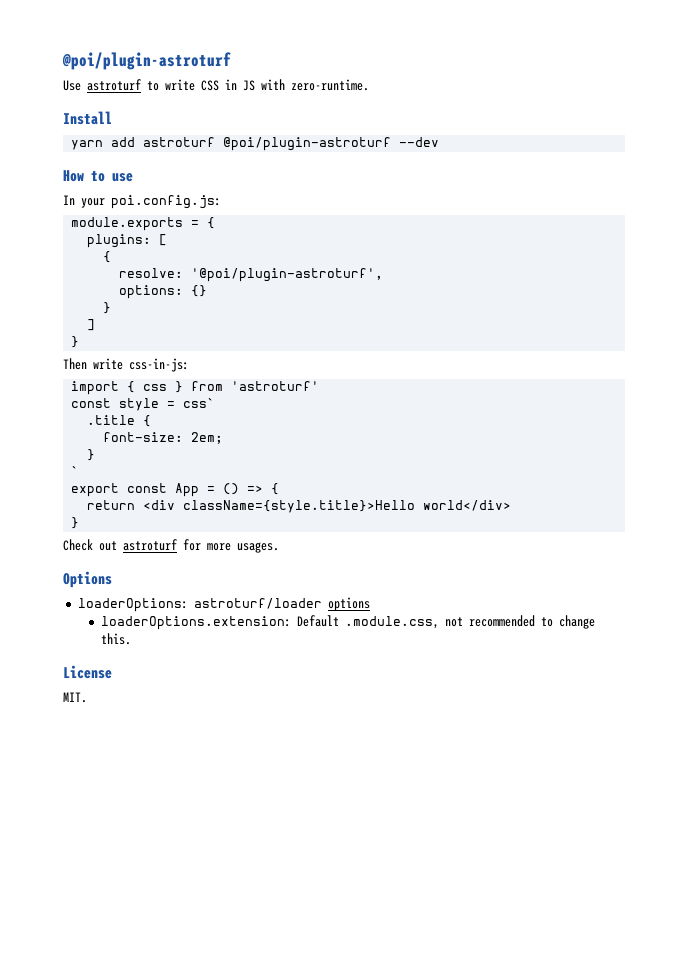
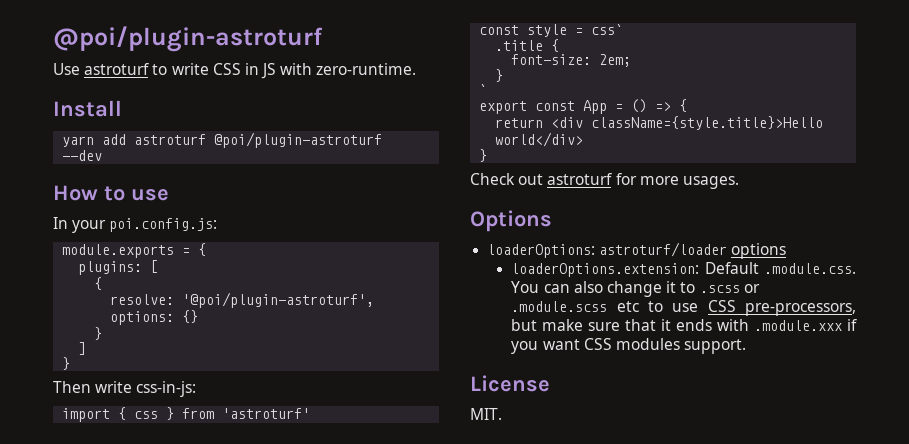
- loaderOptions.extension: Default .module.css, not recommended to change this.
+ loaderOptions.extension: Default .module.css. You can also change it to .scss or .module.scss etc to use CSS pre-processors, but make sure that it ends with .module.xxx if you want CSS modules support.

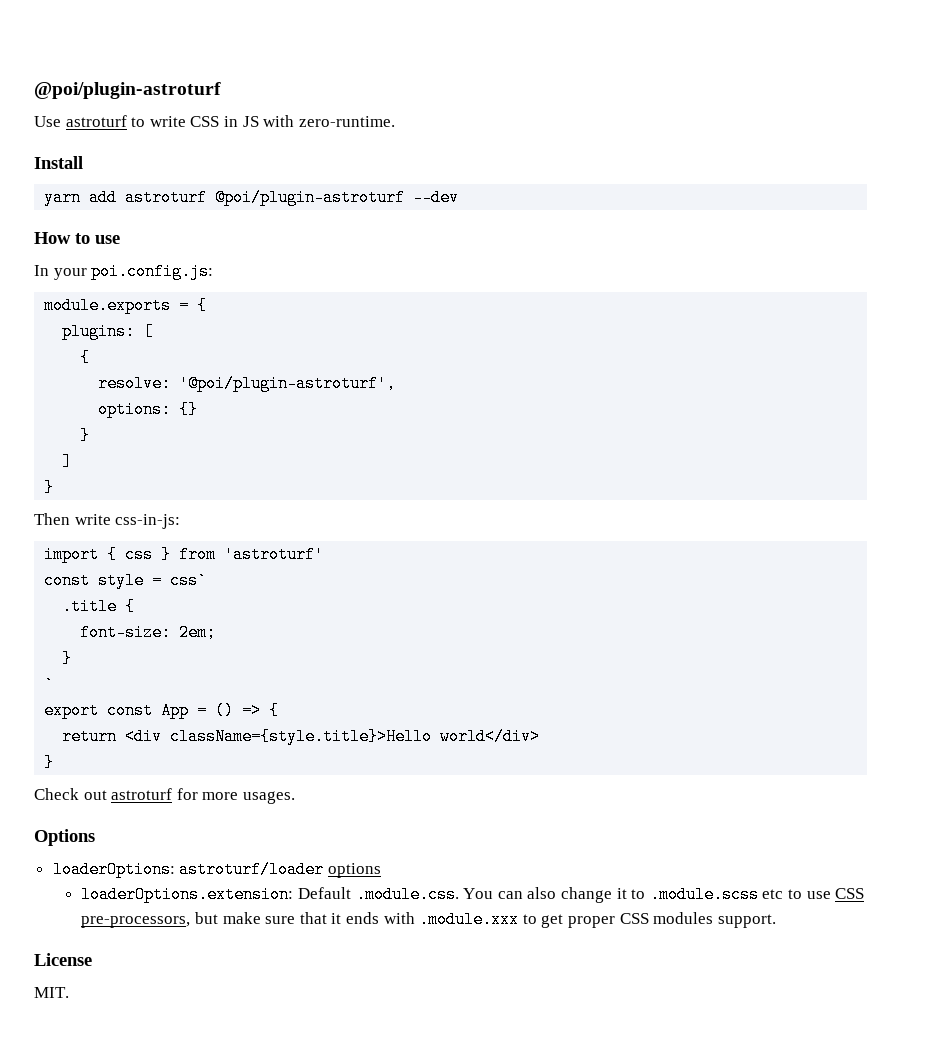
- loaderOptions.extension: Default .module.css. You can also change it to .scss or .module.scss etc to use CSS pre-processors, but make sure that it ends with .module.xxx if you want CSS modules support.
+ loaderOptions.extension: Default .module.css. You can also change it to .module.scss etc to use CSS pre-processors, but make sure that it ends with .module.xxx to get proper CSS modules support.

